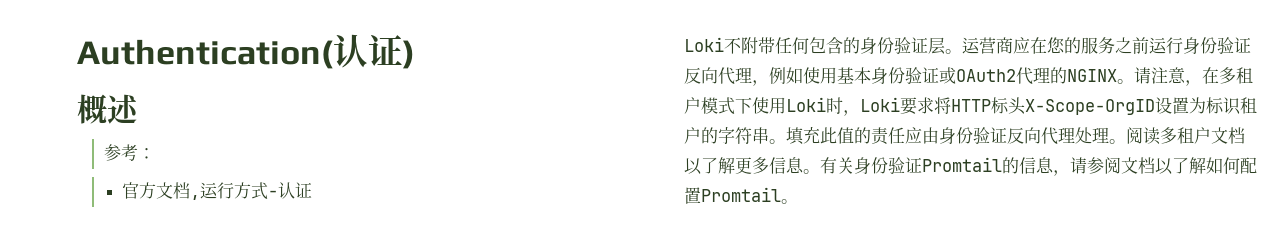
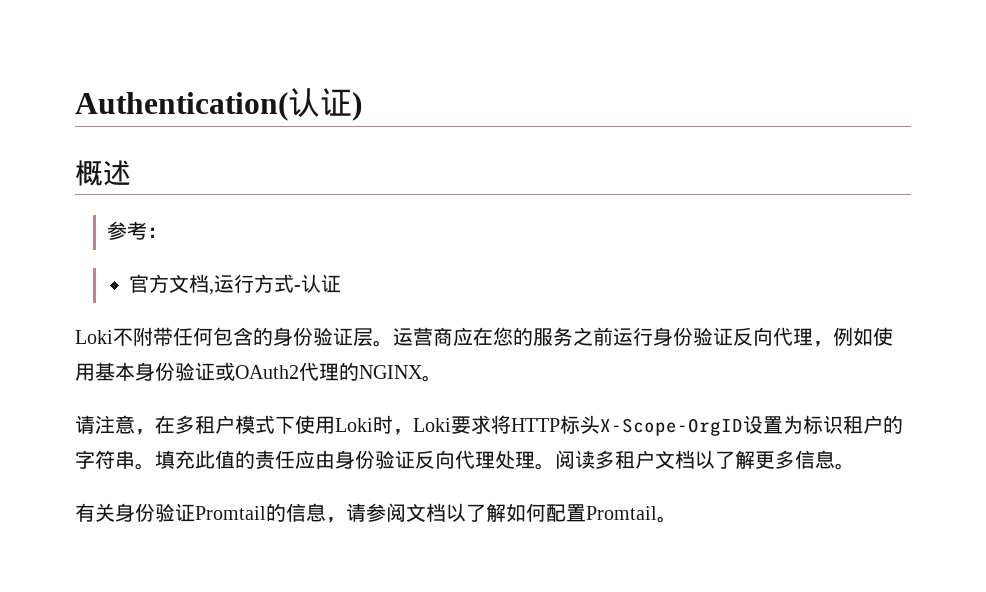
- 运营商应在您的服务之前运行身份验证反向代理，例如使用基本身份验证或OAuth2代理的NGINX。请注意，在多租户模式下使用Loki时，Loki要求将HTTP标头X-Scope-OrgID设置为标识租户的字符串。
+ 运营商应在您的服务之前运行身份验证反向代理，例如使用基本身份验证或OAuth2代理的NGINX。
+ 请注意，在多租户模式下使用Loki时，Loki要求将HTTP标头X-Scope-OrgID设置为标识租户的字符串。
- 阅读多租户文档以了解更多信息。有关身份验证Promtail的信息，请参阅文档以了解如何配置Promtail。
+ 阅读多租户文档以了解更多信息。
+ 有关身份验证Promtail的信息，请参阅文档以了解如何配置Promtail。

